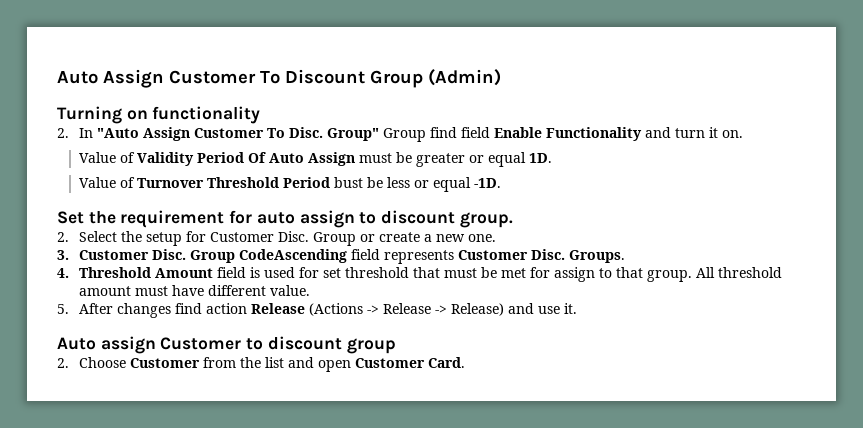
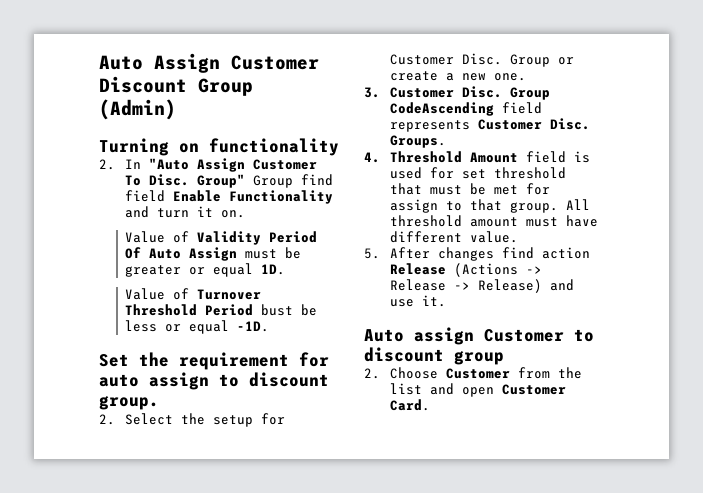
- Auto Assign Customer To Discount Group (Admin)
+ Auto Assign Customer Discount Group (Admin)

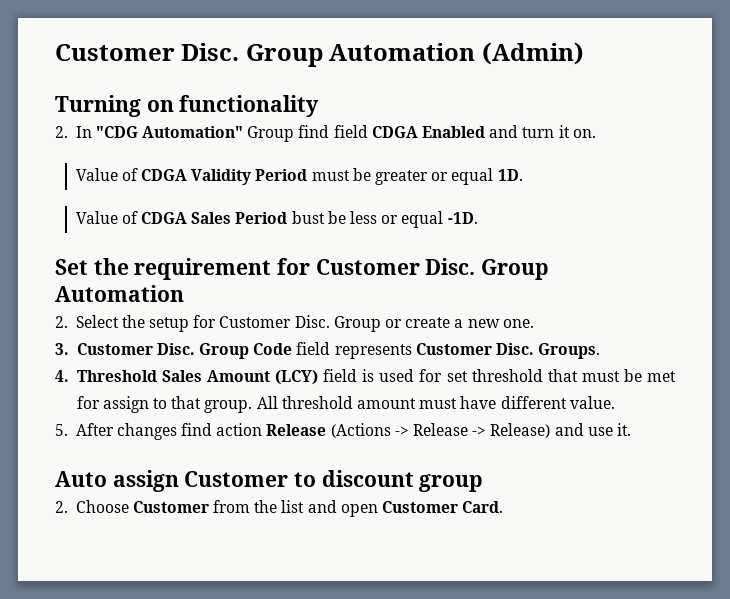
- Auto Assign Customer Discount Group (Admin)
+ Customer Disc. Group Automation (Admin)
- 2. In "Auto Assign Customer To Disc. Group" Group find field Enable Functionality and turn it on.
+ 2. In "CDG Automation" Group find field CDGA Enabled and turn it on.
- Value of Validity Period Of Auto Assign must be greater or equal 1D.
+ Value of CDGA Validity Period must be greater or equal 1D.
- Value of Turnover Threshold Period bust be less or equal -1D.
+ Value of CDGA Sales Period bust be less or equal -1D.
- Set the requirement for auto assign to discount group.
+ Set the requirement for Customer Disc. Group Automation
- Group CodeAscending field represents Customer Disc.
+ Group Code field represents Customer Disc.
- 4. Threshold Amount field is used for set threshold that must be met for assign to that group.
+ 4. Threshold Sales Amount (LCY) field is used for set threshold that must be met for assign to that group.

